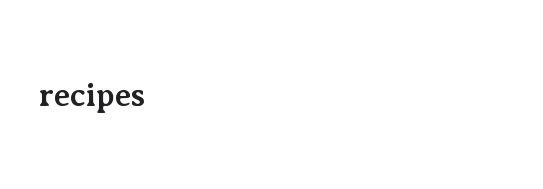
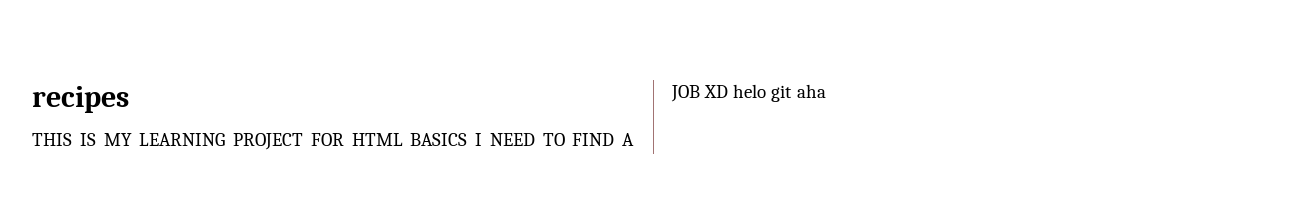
+ THIS IS MY LEARNING PROJECT FOR HTML BASICS I NEED TO FIND A JOB XD helo git aha

